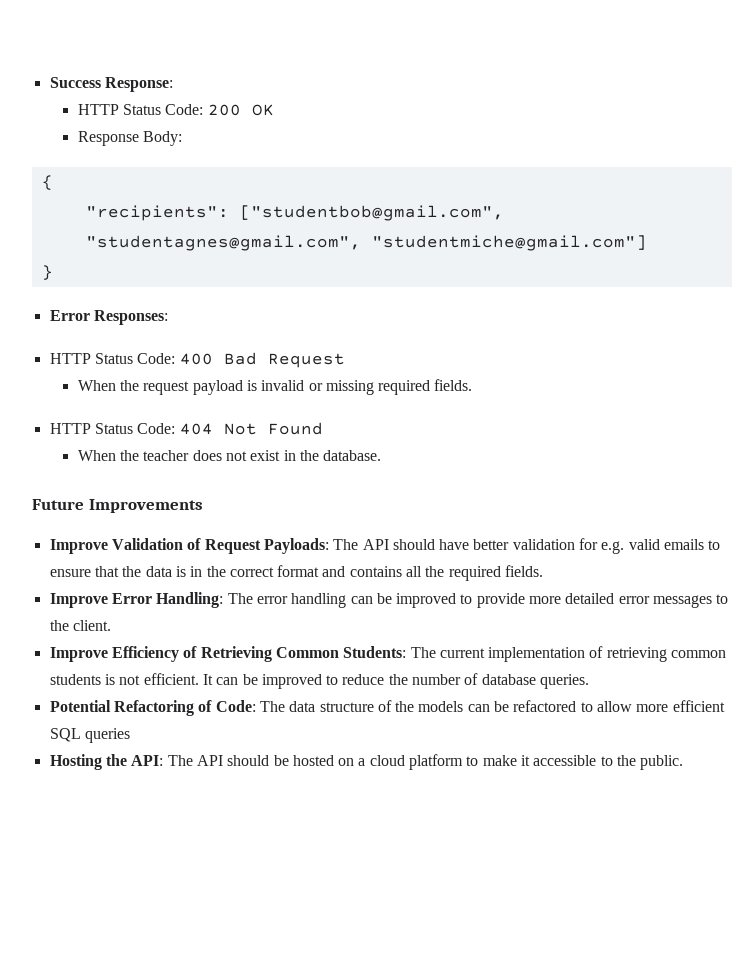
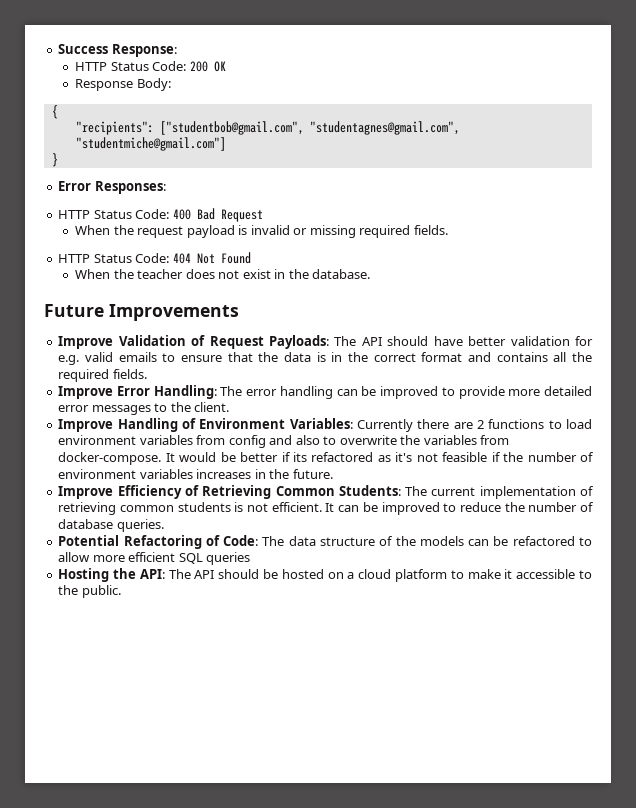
+ Improve Handling of Environment Variables: Currently there are 2 functions to load environment variables from config and also to overwrite the variables from docker-compose. It would be better if its refactored as it's not feasible if the number of environment variables increases in the future.

